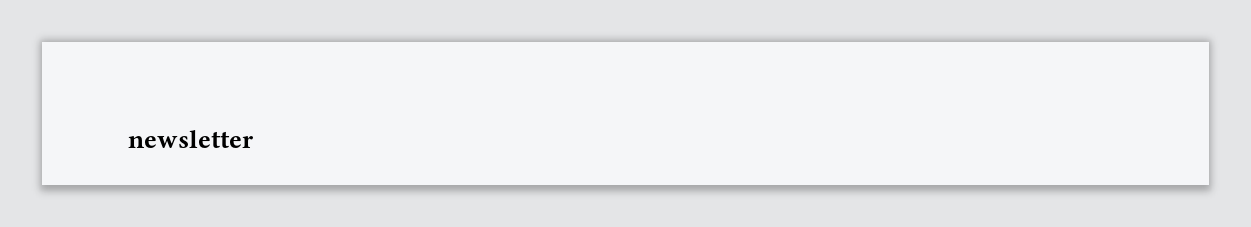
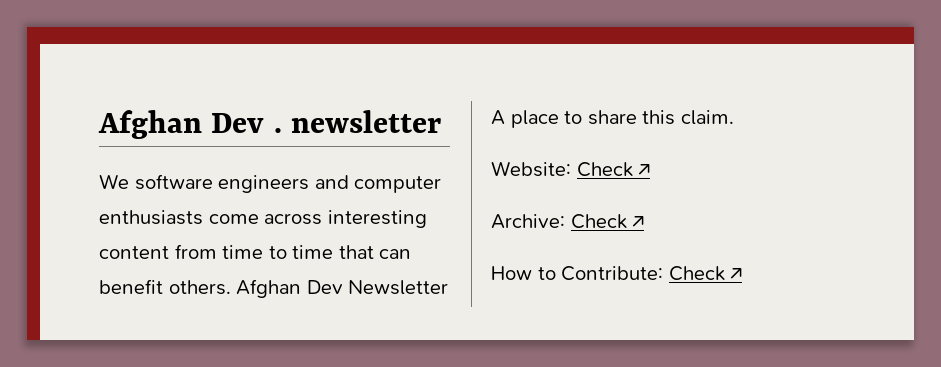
- newsletter
+ Afghan Dev . newsletter
+ We software engineers and computer enthusiasts come across interesting content from time to time that can benefit others. Afghan Dev Newsletter A place to share this claim.
+ Website: Check ↗
+ Archive: Check ↗
+ How to Contribute: Check ↗

